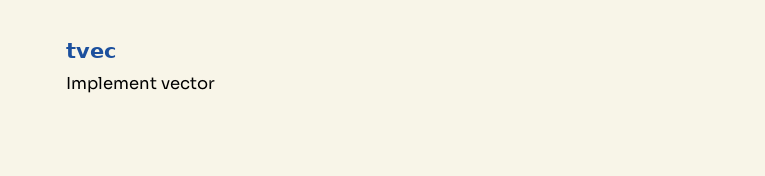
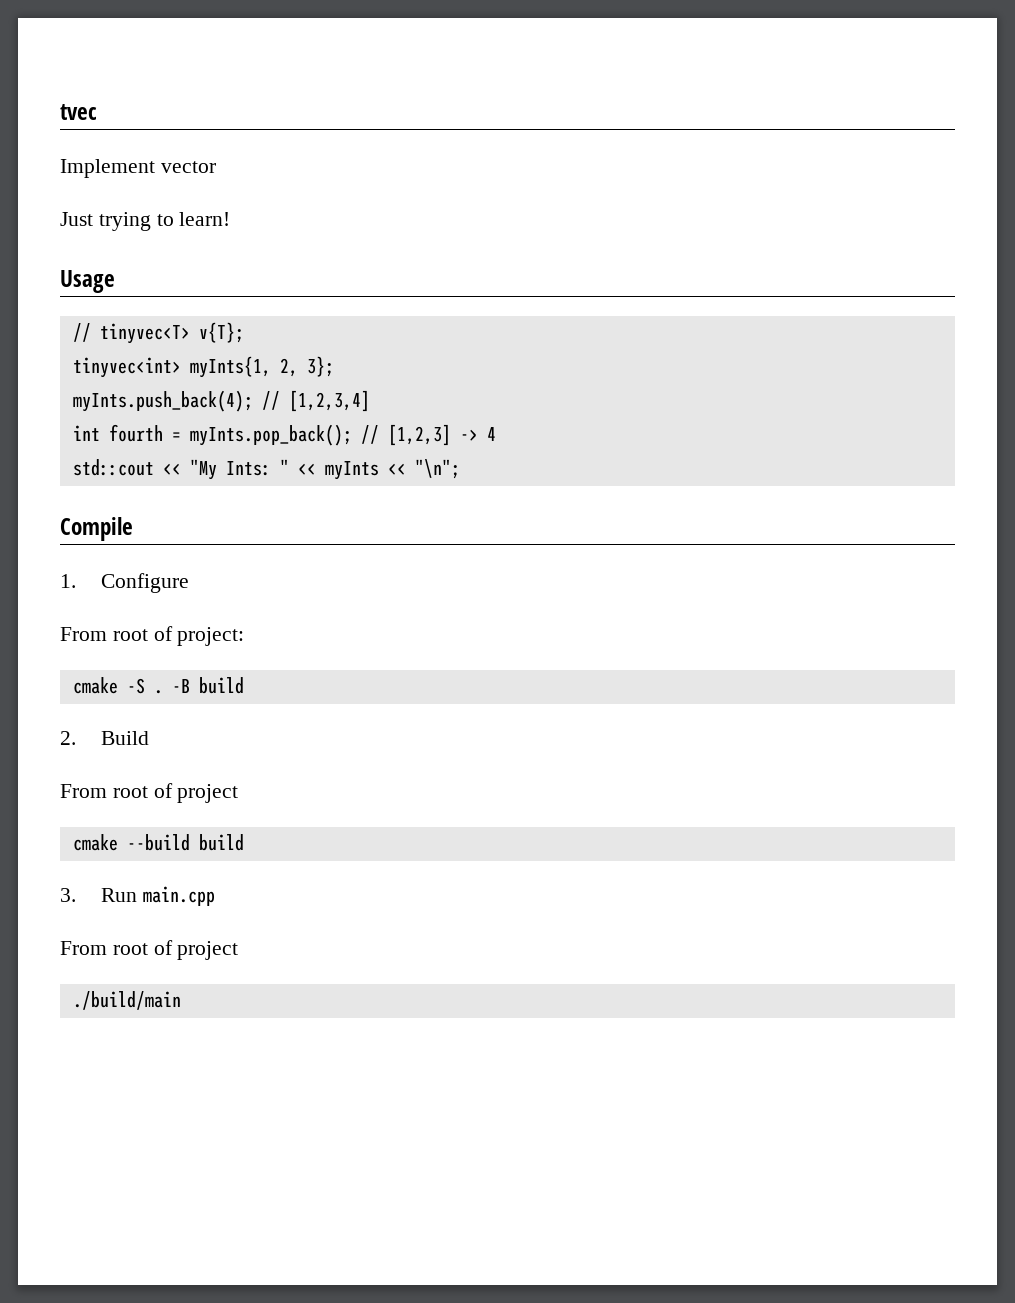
+ Just trying to learn!
+ Usage
+ // tinyvec<T> v{T};
+ tinyvec<int> myInts{1, 2, 3};
+ myInts.push_back(4); // [1,2,3,4]
+ int fourth = myInts.pop_back(); // [1,2,3] -> 4
+ std::cout << "My Ints: " << myInts << "\n";
+ Compile
+ 1. Configure
+ From root of project:
+ cmake -S . -B build
+ 2. Build
+ From root of project
+ cmake --build build
+ 3. Run main.cpp
+ From root of project
+ ./build/main

